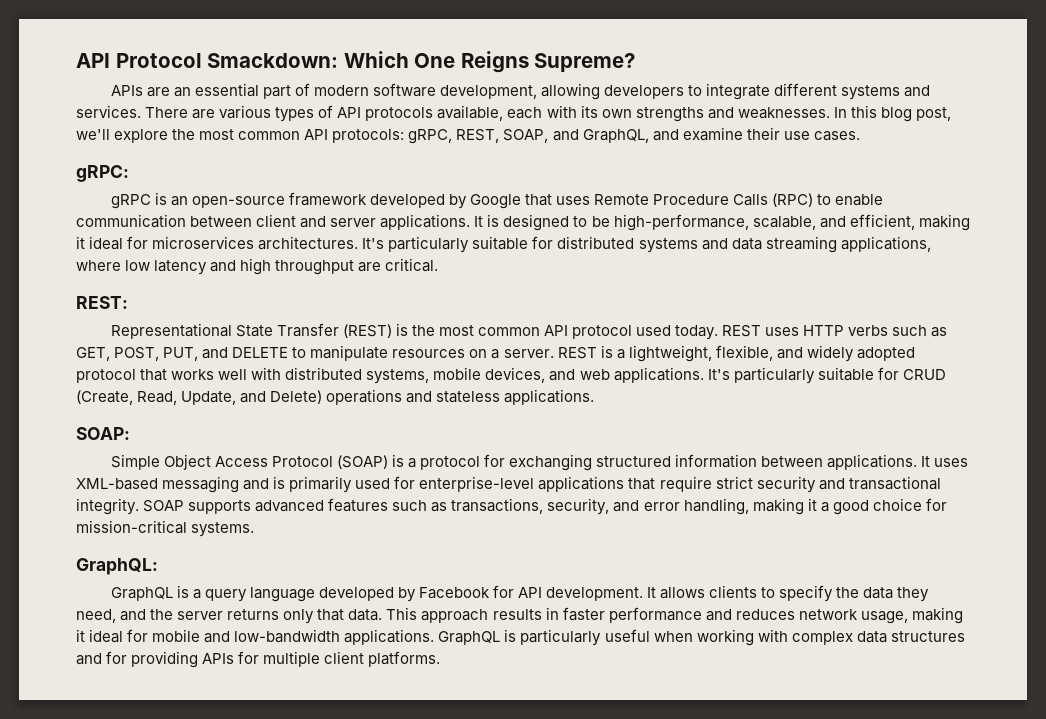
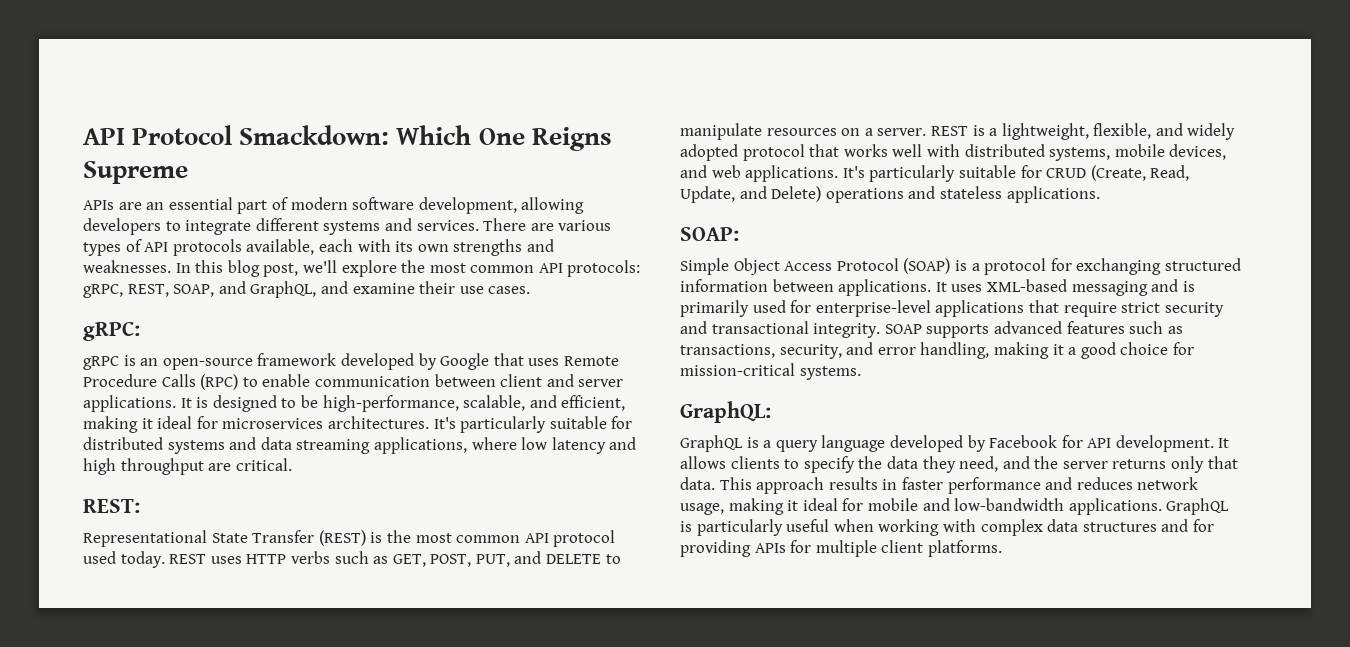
- API Protocol Smackdown: Which One Reigns Supreme?
+ API Protocol Smackdown: Which One Reigns Supreme

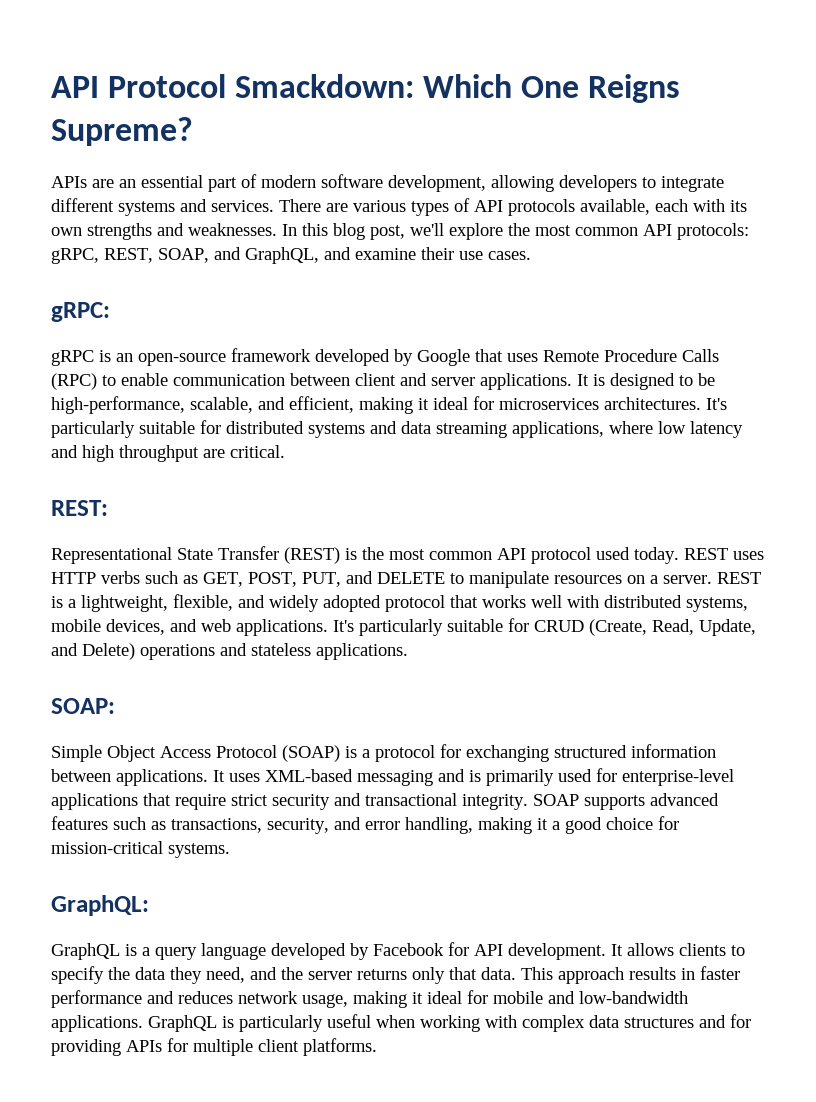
- API Protocol Smackdown: Which One Reigns Supreme
+ API Protocol Smackdown: Which One Reigns Supreme?

